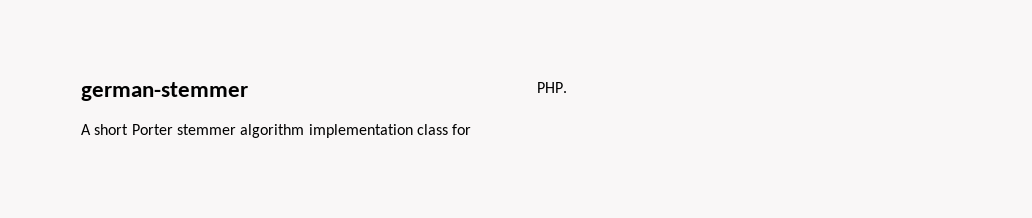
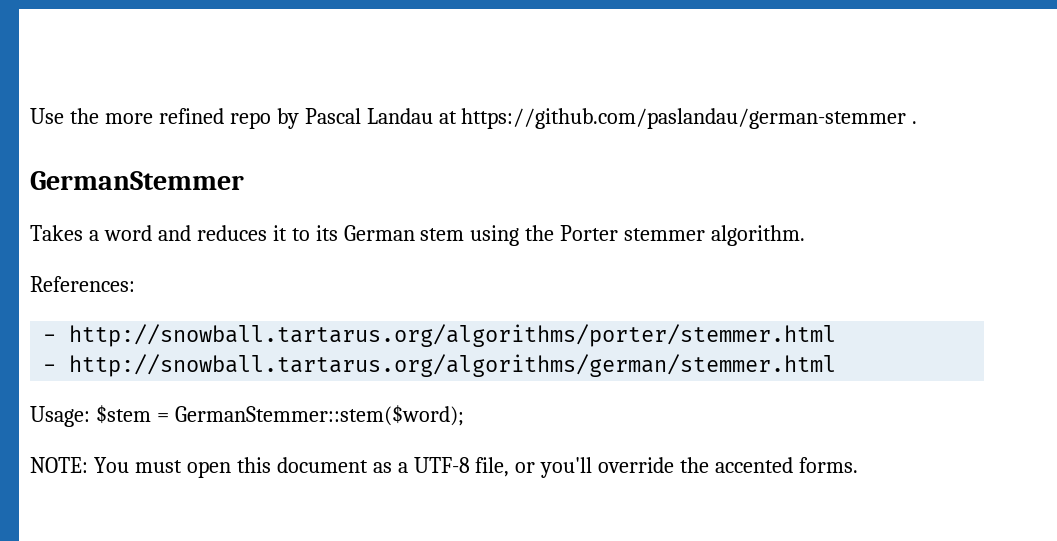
- german-stemmer
- A short Porter stemmer algorithm implementation class for PHP.
+ Use the more refined repo by Pascal Landau at https://github.com/paslandau/german-stemmer .
+ GermanStemmer
+ Takes a word and reduces it to its German stem using the Porter stemmer algorithm.
+ References:
+ - http://snowball.tartarus.org/algorithms/porter/stemmer.html
+ - http://snowball.tartarus.org/algorithms/german/stemmer.html
+ Usage: $stem = GermanStemmer::stem($word);
+ NOTE: You must open this document as a UTF-8 file, or you'll override the accented forms.

